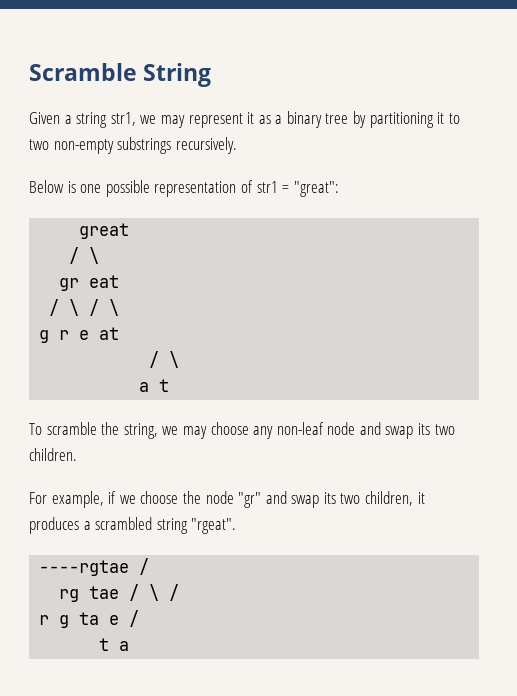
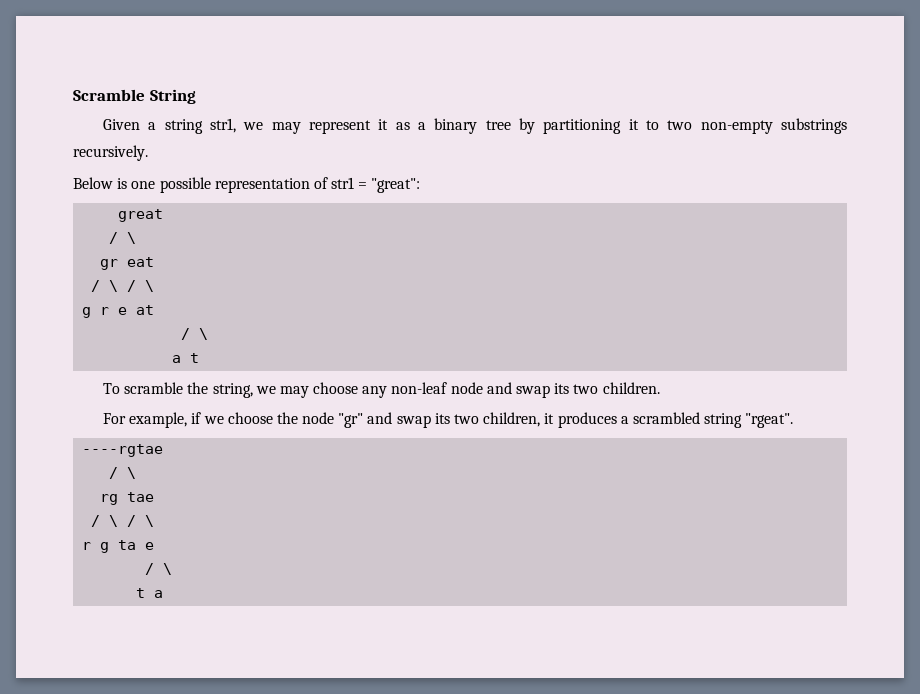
- ----rgtae /
+ ----rgtae
+ / \
- rg tae / \ /
+ rg tae
+ / \ / \
- r g ta e /
+ r g ta e
+ / \

